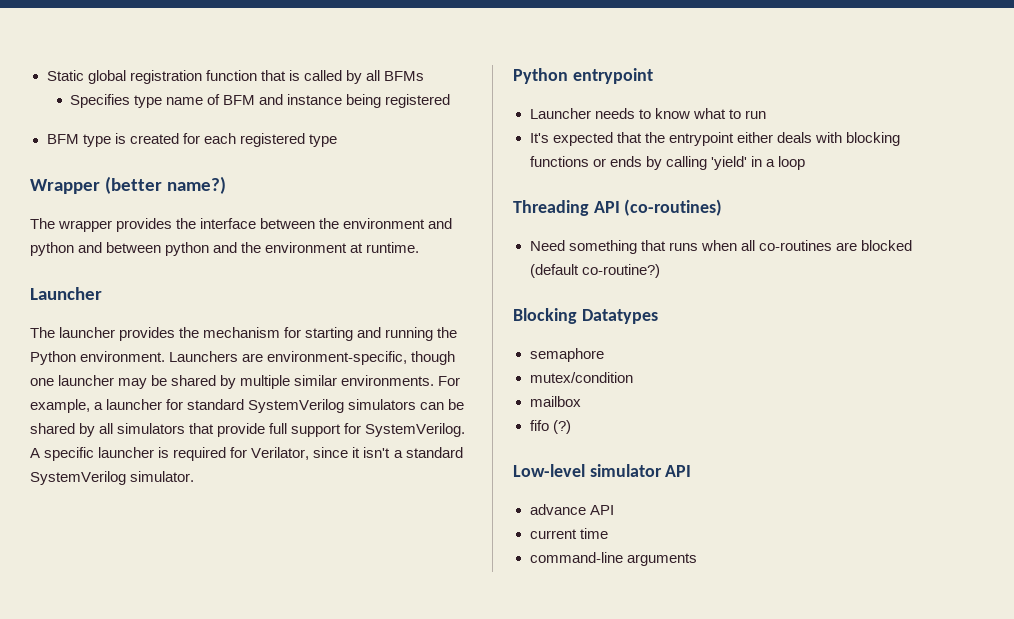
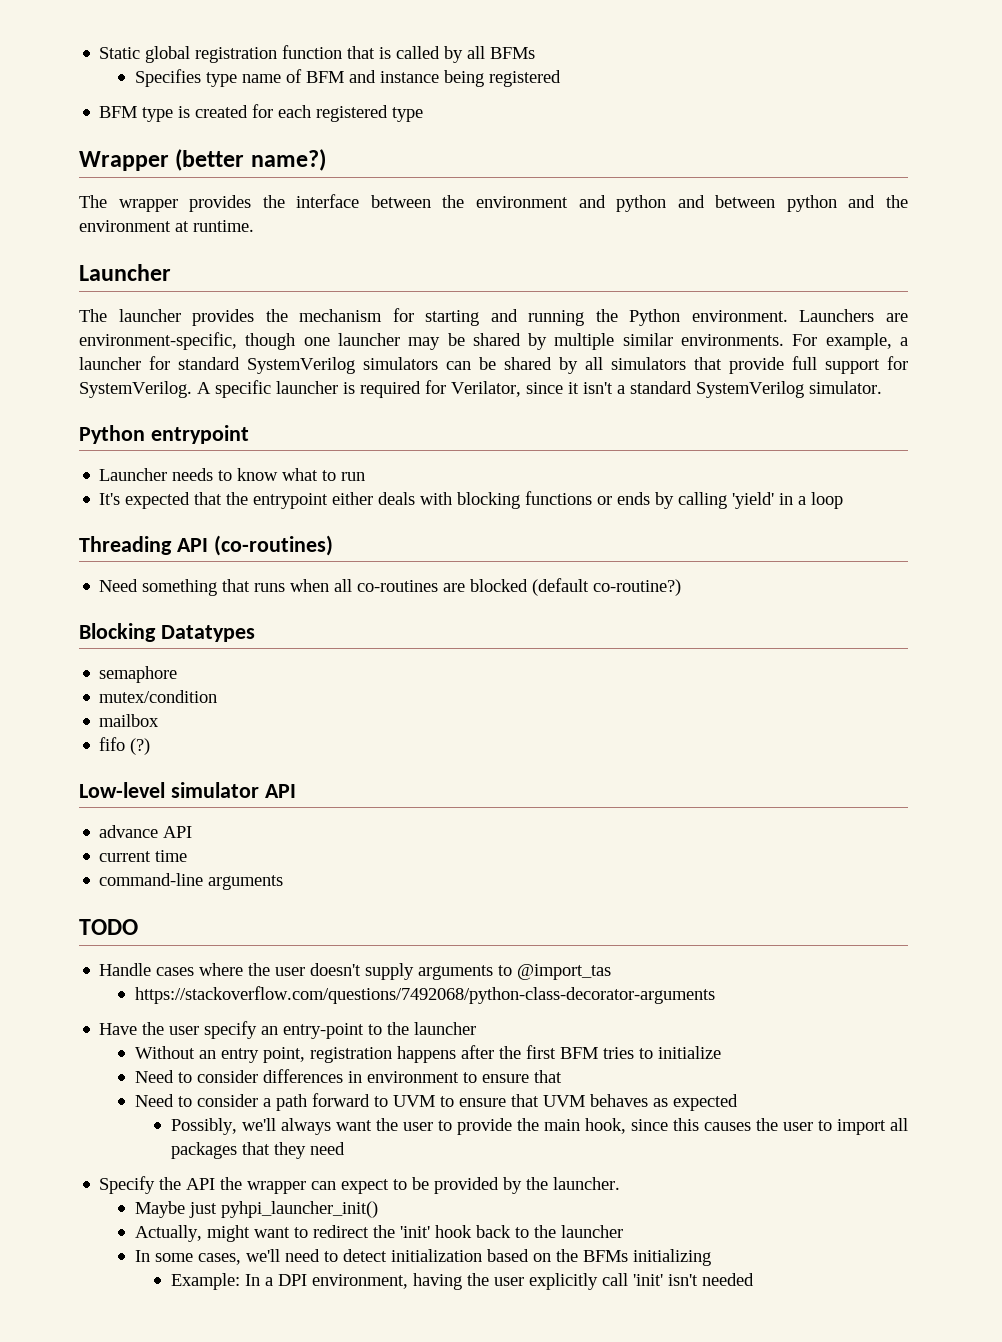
+ TODO
+ Handle cases where the user doesn't supply arguments to @import_tas
+ https://stackoverflow.com/questions/7492068/python-class-decorator-arguments
+ Have the user specify an entry-point to the launcher
+ Without an entry point, registration happens after the first BFM tries to initialize
+ Need to consider differences in environment to ensure that
+ Need to consider a path forward to UVM to ensure that UVM behaves as expected
+ Possibly, we'll always want the user to provide the main hook, since this causes the user to import all packages that they need
+ Specify the API the wrapper can expect to be provided by the launcher.
+ Maybe just pyhpi_launcher_init()
+ Actually, might want to redirect the 'init' hook back to the launcher
+ In some cases, we'll need to detect initialization based on the BFMs initializing
+ Example: In a DPI environment, having the user explicitly call 'init' isn't needed

